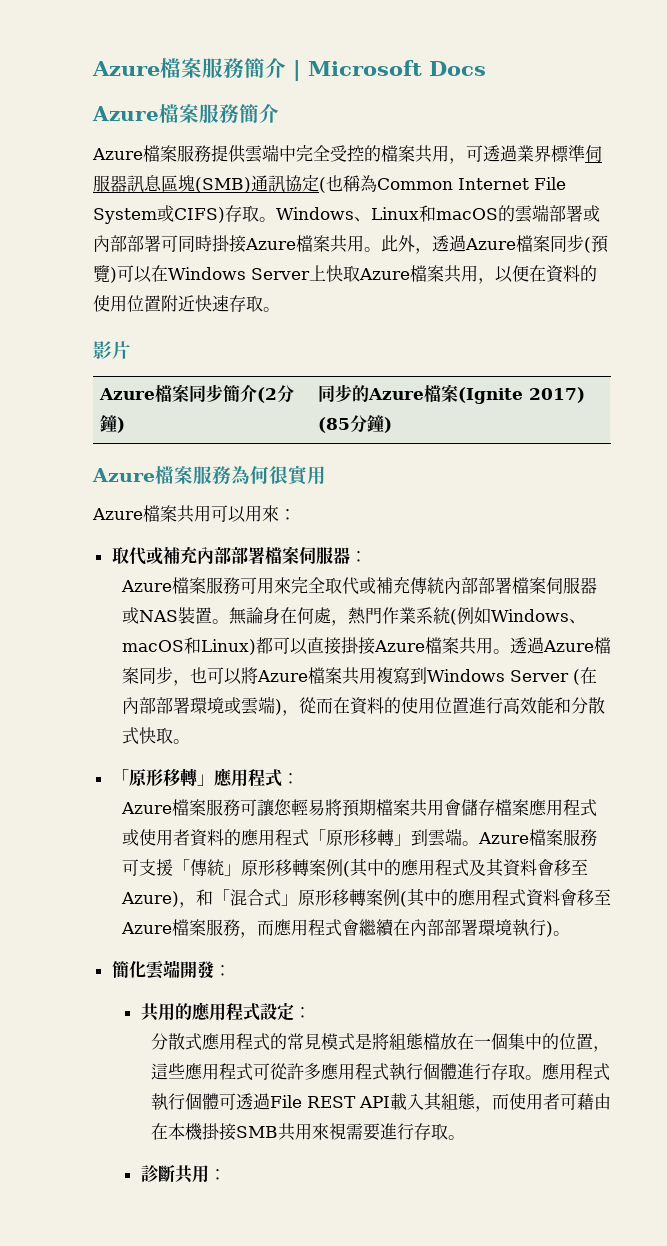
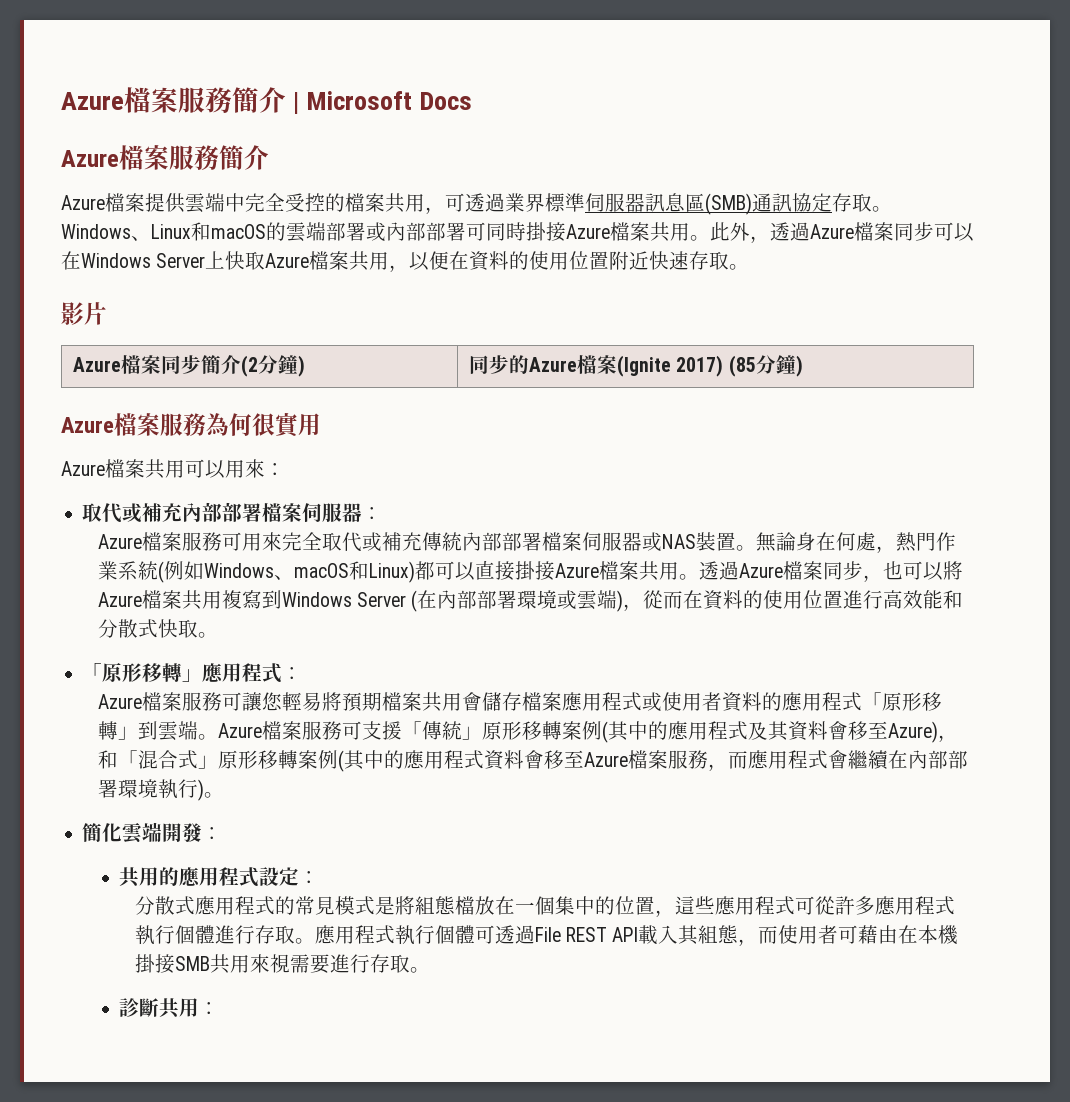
- Azure檔案服務提供雲端中完全受控的檔案共用，可透過業界標準伺服器訊息區塊(SMB)通訊協定(也稱為Common Internet File System或CIFS)存取。
+ Azure檔案提供雲端中完全受控的檔案共用，可透過業界標準伺服器訊息區(SMB)通訊協定存取。
- 此外，透過Azure檔案同步(預覽)可以在Windows Server上快取Azure檔案共用，以便在資料的使用位置附近快速存取。
+ 此外，透過Azure檔案同步可以在Windows Server上快取Azure檔案共用，以便在資料的使用位置附近快速存取。

